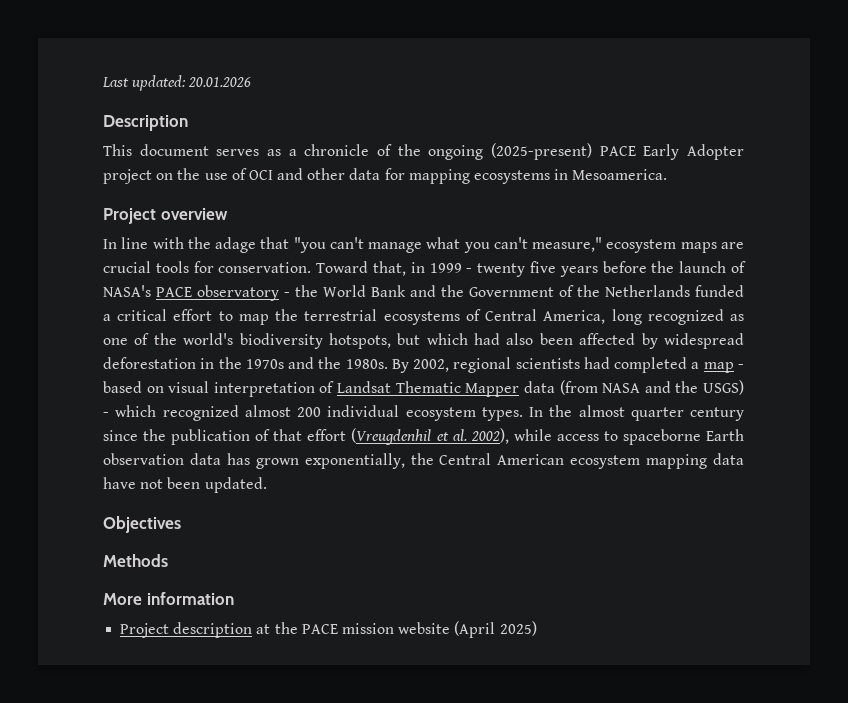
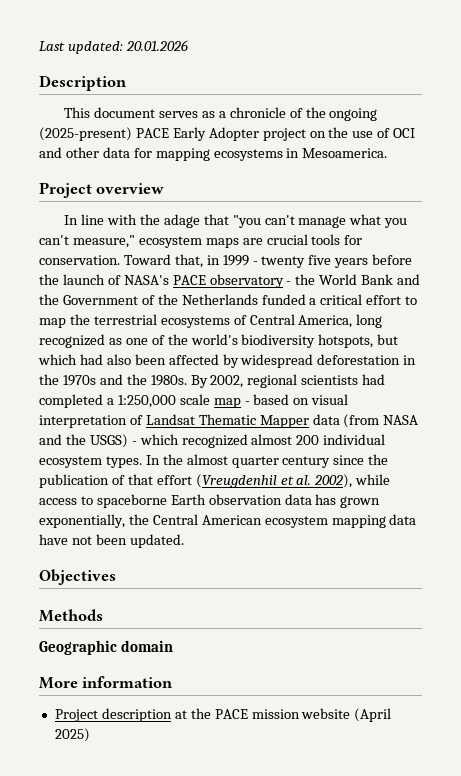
- By 2002, regional scientists had completed a map - based on visual interpretation of Landsat Thematic Mapper data (from NASA and the USGS) - which recognized almost 200 individual ecosystem types.
+ By 2002, regional scientists had completed a 1:250,000 scale map - based on visual interpretation of Landsat Thematic Mapper data (from NASA and the USGS) - which recognized almost 200 individual ecosystem types.
+ Geographic domain

